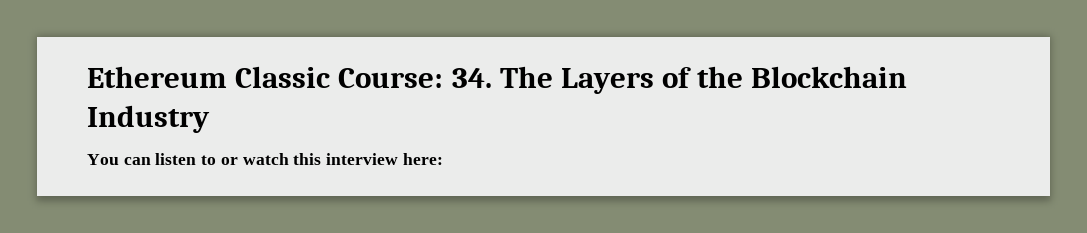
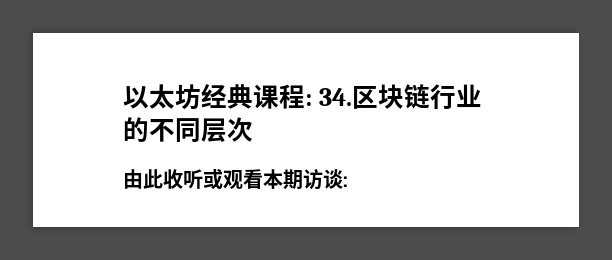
- Ethereum Classic Course: 34. The Layers of the Blockchain Industry
- You can listen to or watch this interview here:
+ 以太坊经典课程: 34.区块链行业的不同层次
+ 由此收听或观看本期访谈:

